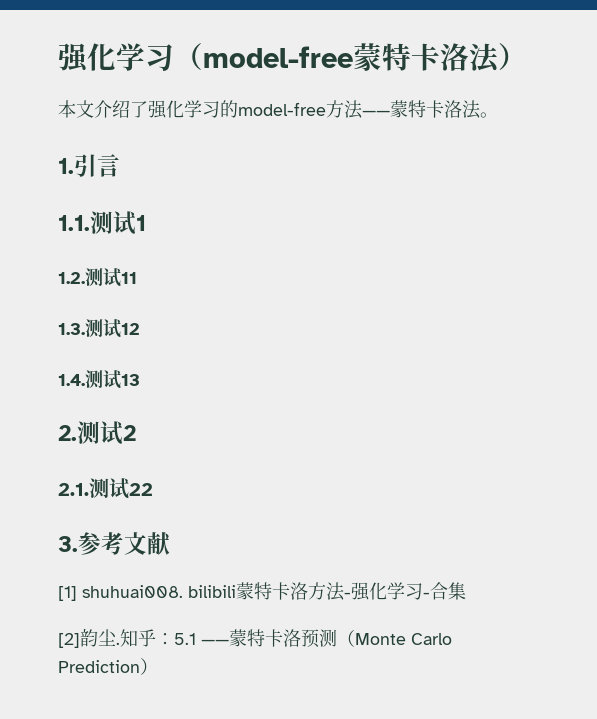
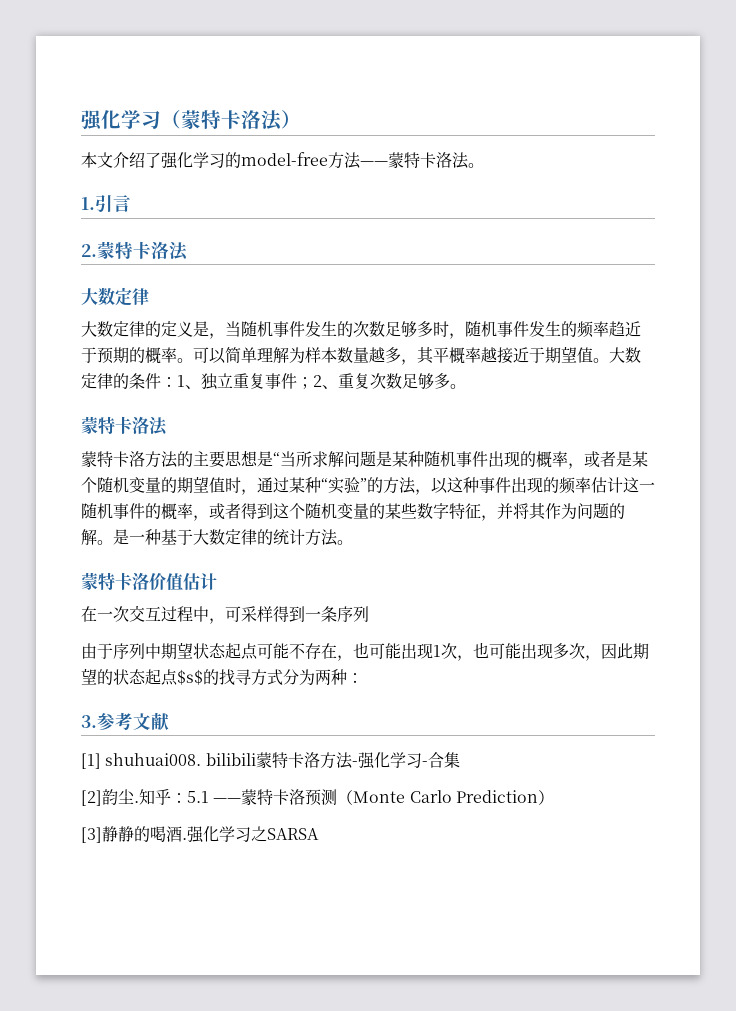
- 强化学习（model-free蒙特卡洛法）
+ 强化学习（蒙特卡洛法）
- 1.1.测试1
- 1.2.测试11
- 1.3.测试12
- 1.4.测试13
- 2.测试2
- 2.1.测试22
+ 2.蒙特卡洛法
+ 大数定律
+ 大数定律的定义是，当随机事件发生的次数足够多时，随机事件发生的频率趋近于预期的概率。可以简单理解为样本数量越多，其平概率越接近于期望值。大数定律的条件：1、独立重复事件；2、重复次数足够多。
+ 蒙特卡洛法
+ 蒙特卡洛方法的主要思想是“当所求解问题是某种随机事件出现的概率，或者是某个随机变量的期望值时，通过某种“实验”的方法，以这种事件出现的频率估计这一随机事件的概率，或者得到这个随机变量的某些数字特征，并将其作为问题的解。是一种基于大数定律的统计方法。
+ 蒙特卡洛价值估计
+ 在一次交互过程中，可采样得到一条序列
+ 由于序列中期望状态起点可能不存在，也可能出现1次，也可能出现多次，因此期望的状态起点$s$的找寻方式分为两种：
+ [3]静静的喝酒.强化学习之SARSA

